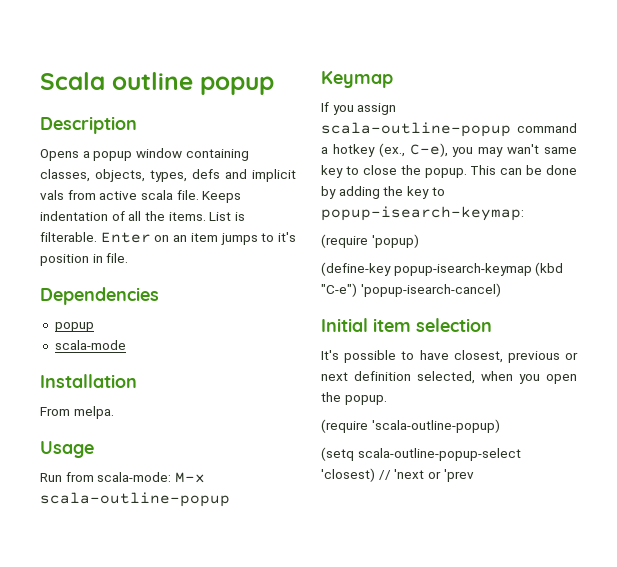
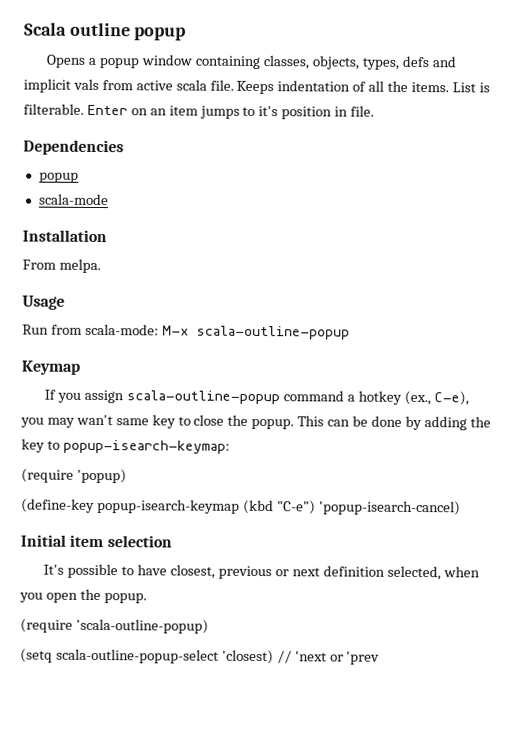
- Description

